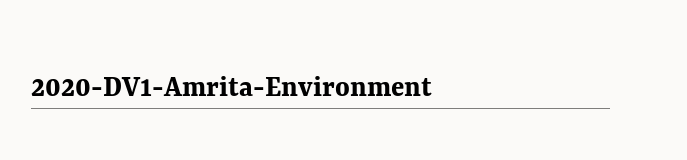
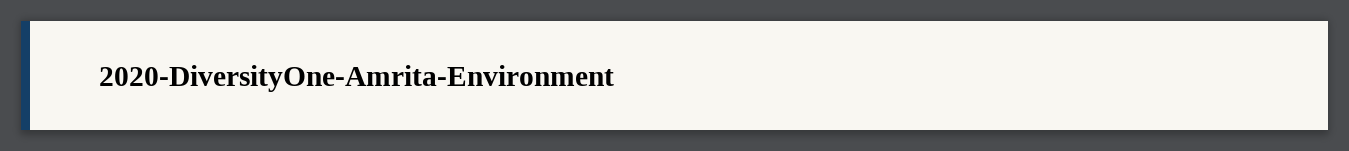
- 2020-DV1-Amrita-Environment
+ 2020-DiversityOne-Amrita-Environment

